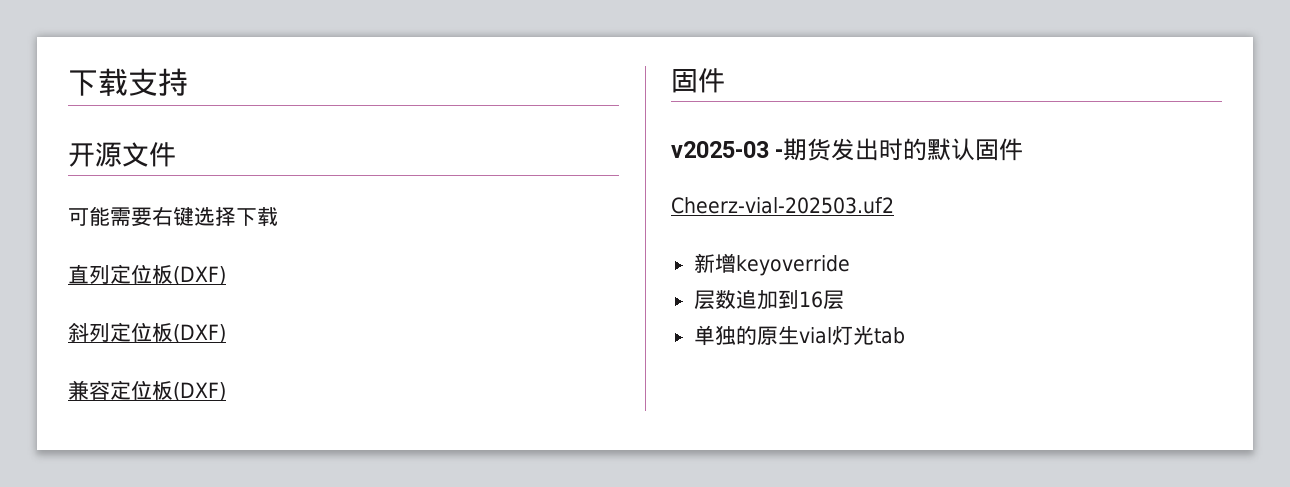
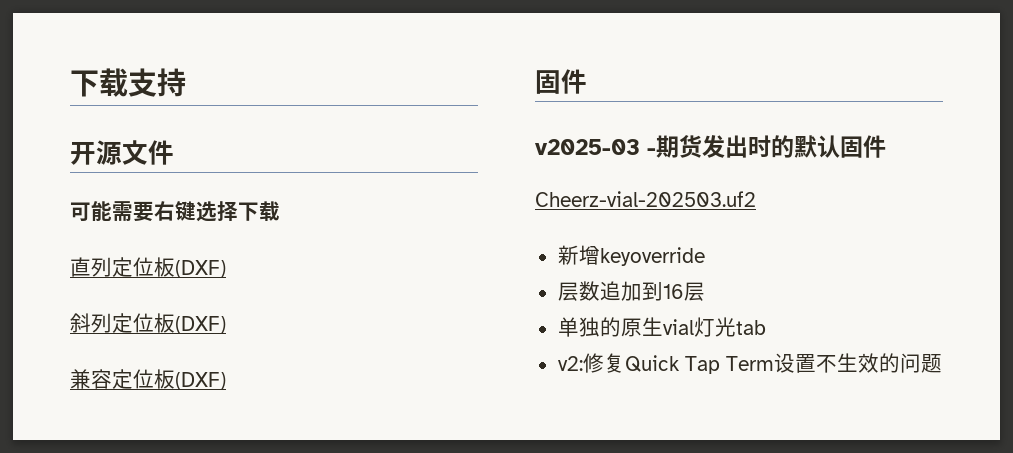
+ v2:修复Quick Tap Term设置不生效的问题

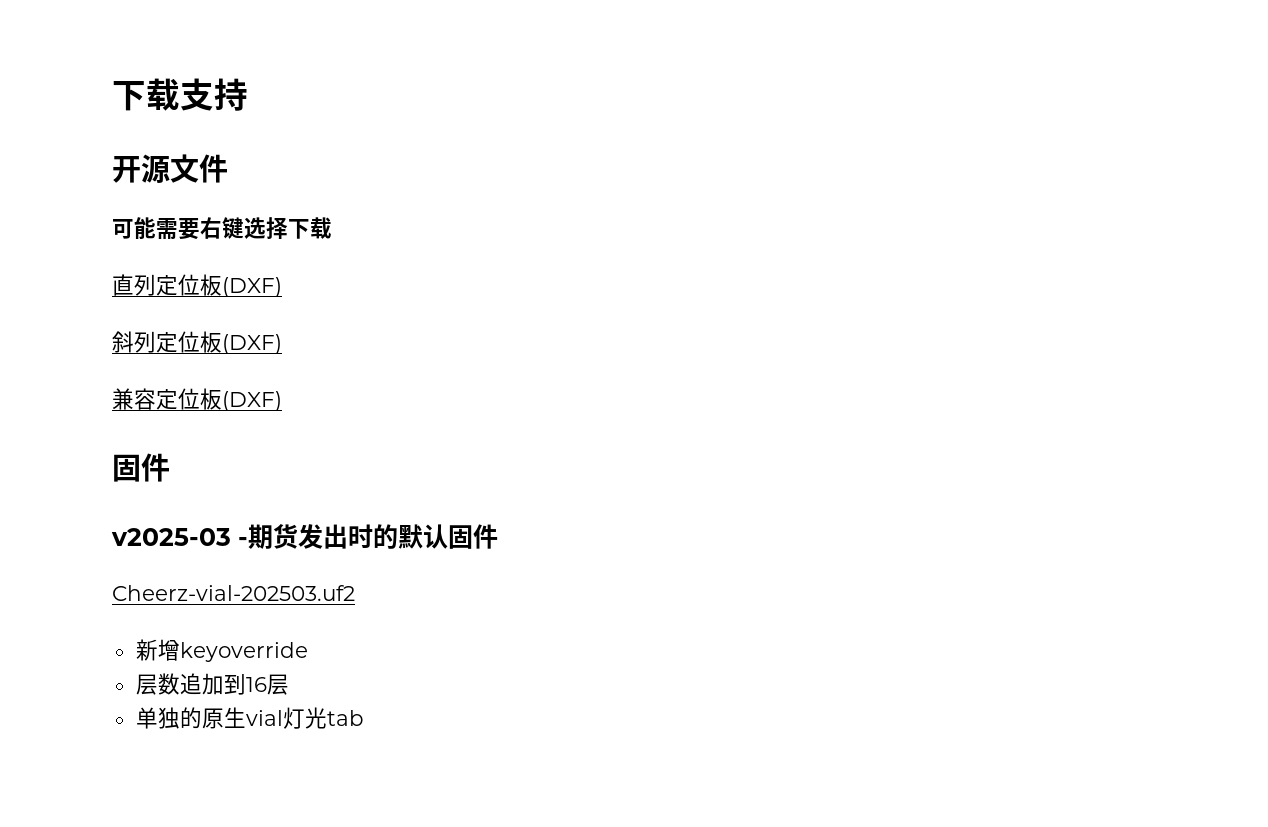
- v2:修复Quick Tap Term设置不生效的问题

